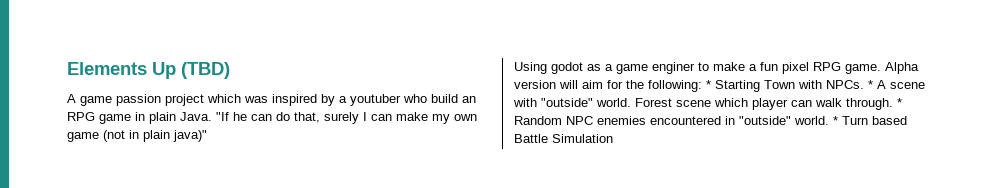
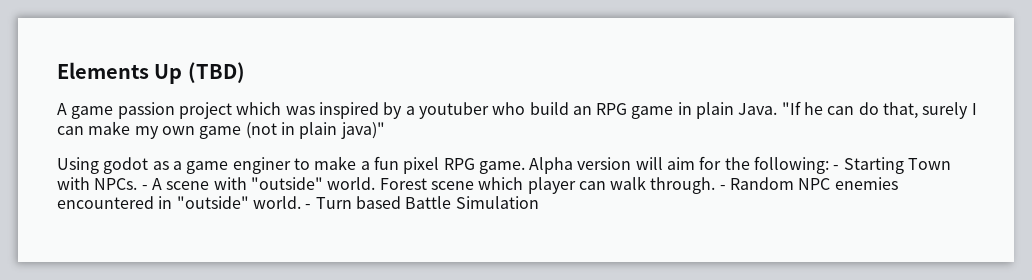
- Alpha version will aim for the following: * Starting Town with NPCs.
+ Alpha version will aim for the following: - Starting Town with NPCs.
- * A scene with "outside" world.
+ - A scene with "outside" world.
- * Random NPC enemies encountered in "outside" world.
+ - Random NPC enemies encountered in "outside" world.
- * Turn based Battle Simulation
+ - Turn based Battle Simulation

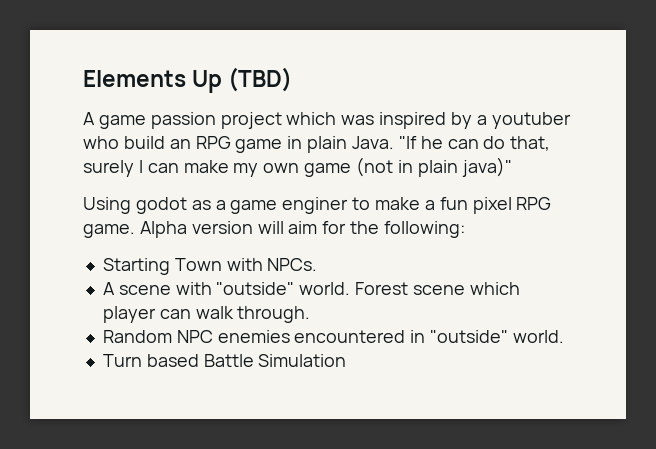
- Alpha version will aim for the following: - Starting Town with NPCs. - A scene with "outside" world.
+ Alpha version will aim for the following:
+ Starting Town with NPCs.
+ A scene with "outside" world.
- Forest scene which player can walk through. - Random NPC enemies encountered in "outside" world. - Turn based Battle Simulation
+ Forest scene which player can walk through.
+ Random NPC enemies encountered in "outside" world.
+ Turn based Battle Simulation

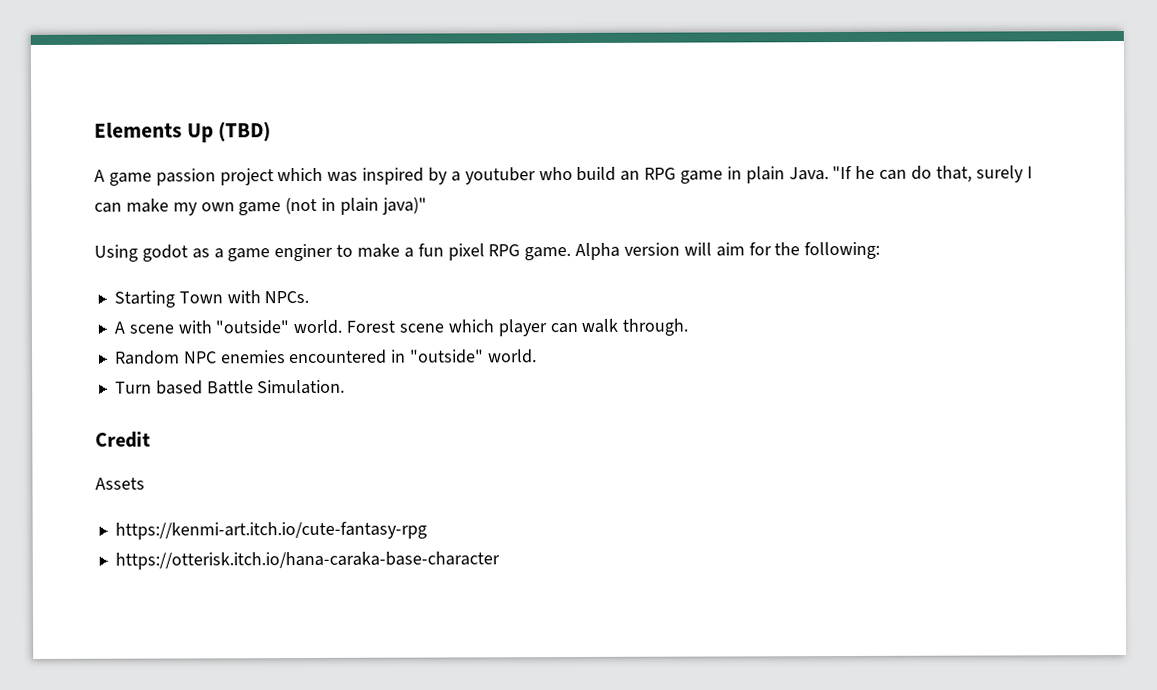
- Turn based Battle Simulation
+ Turn based Battle Simulation.
+ Credit
+ Assets
+ https://kenmi-art.itch.io/cute-fantasy-rpg
+ https://otterisk.itch.io/hana-caraka-base-character

